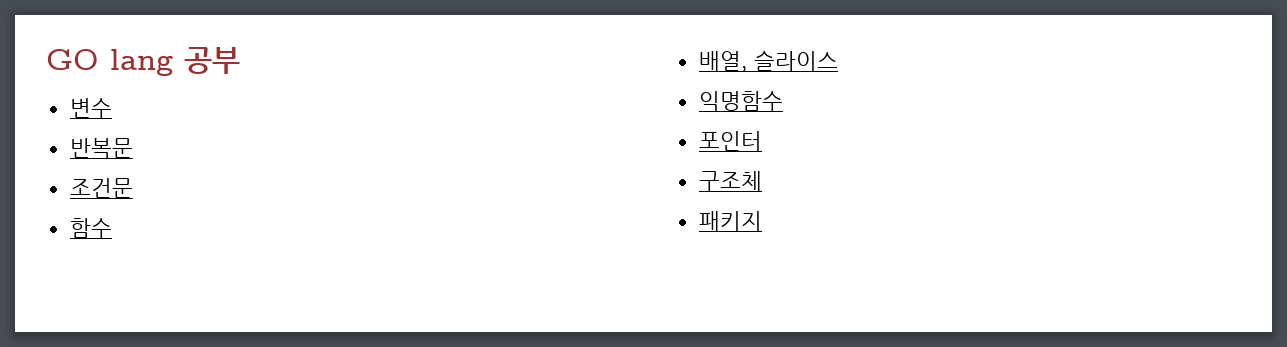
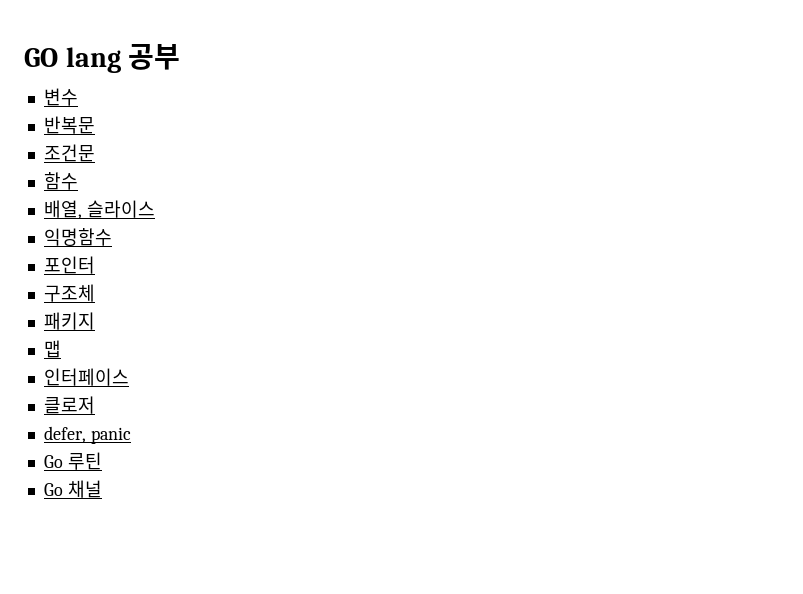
+ 맵
+ 인터페이스
+ 클로저
+ defer, panic
+ Go 루틴
+ Go 채널

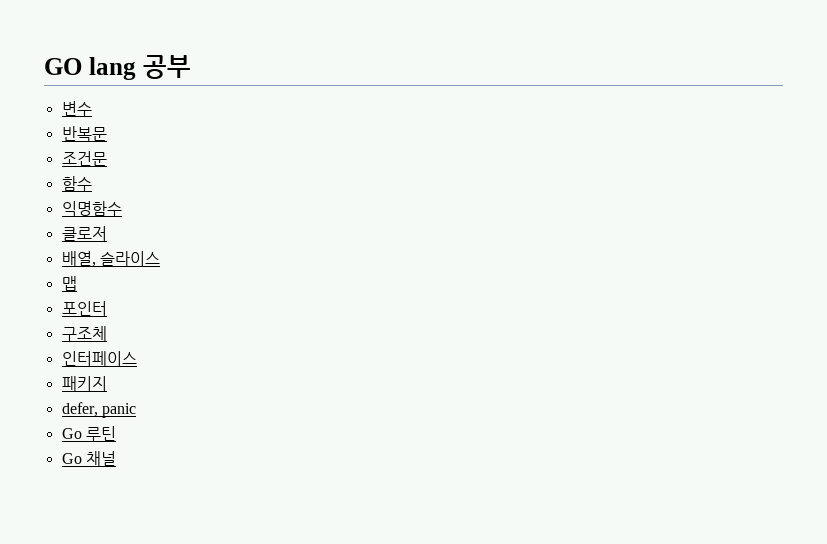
+ 익명함수
+ 클로저
- 익명함수
+ 맵
- 패키지
- 맵
- 클로저
+ 패키지

